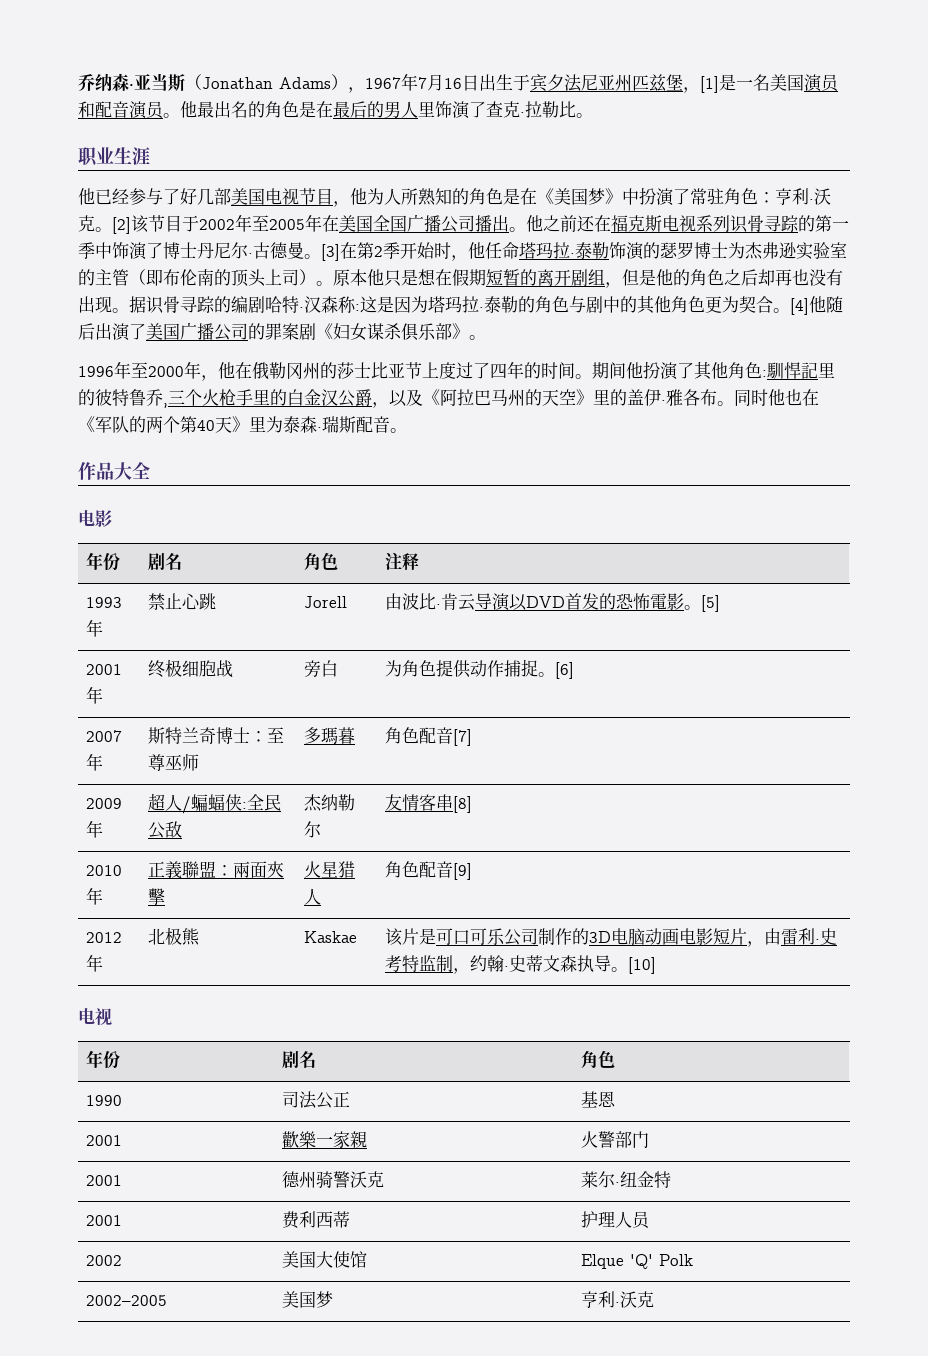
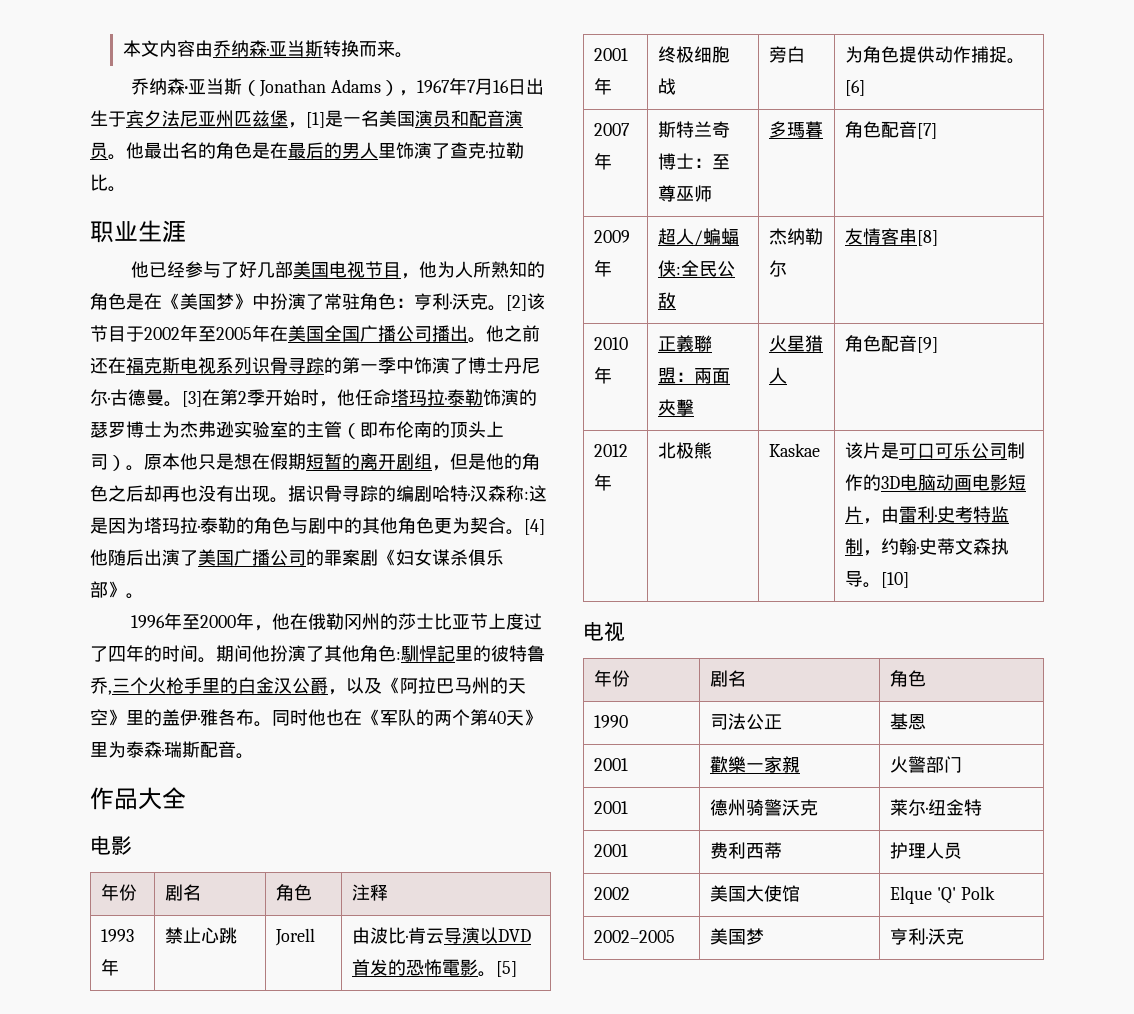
+ 本文内容由乔纳森·亚当斯转换而来。

